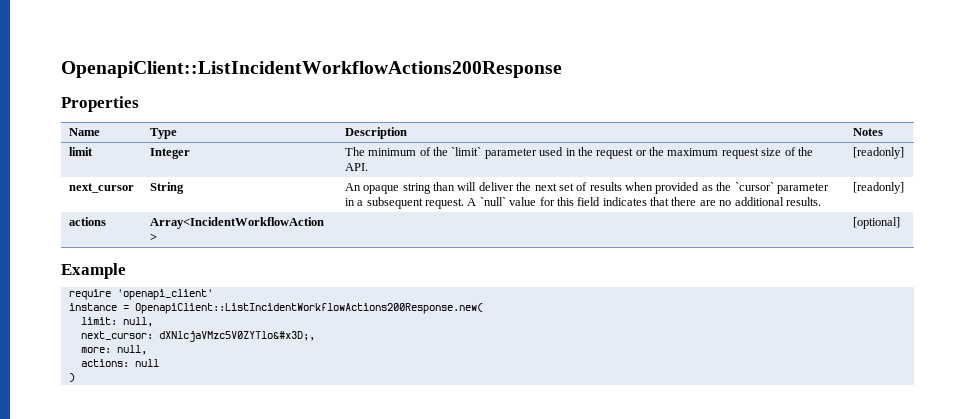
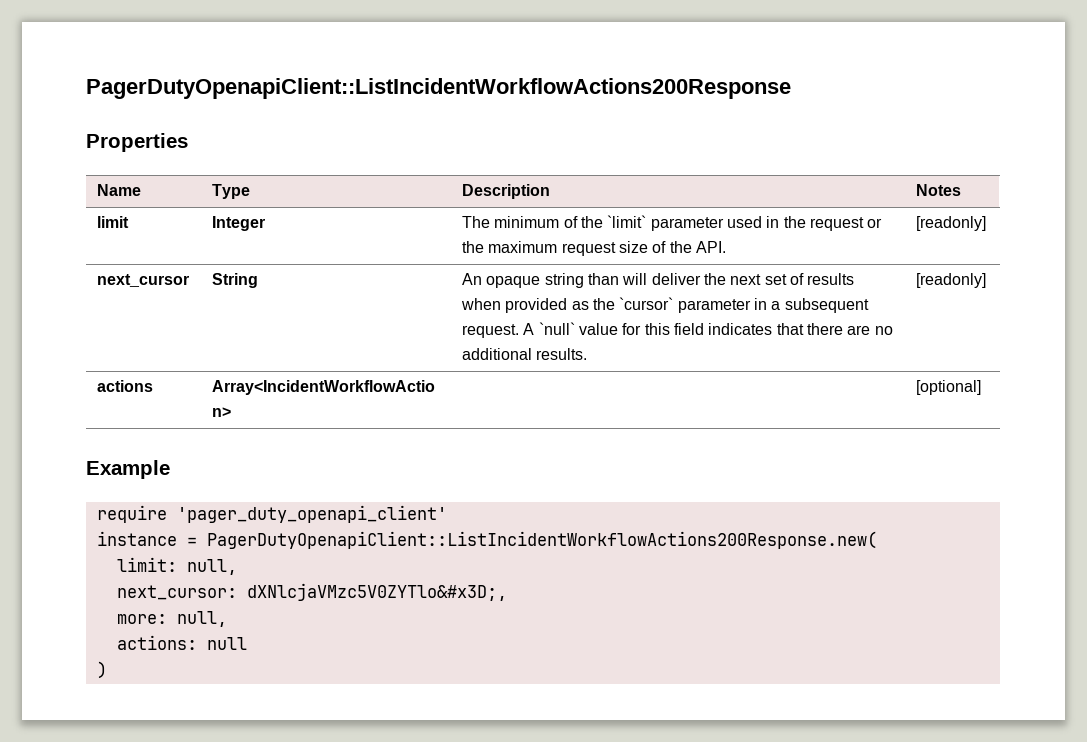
- OpenapiClient::ListIncidentWorkflowActions200Response
+ PagerDutyOpenapiClient::ListIncidentWorkflowActions200Response
- require 'openapi_client'
+ require 'pager_duty_openapi_client'
- instance = OpenapiClient::ListIncidentWorkflowActions200Response.new(
+ instance = PagerDutyOpenapiClient::ListIncidentWorkflowActions200Response.new(

